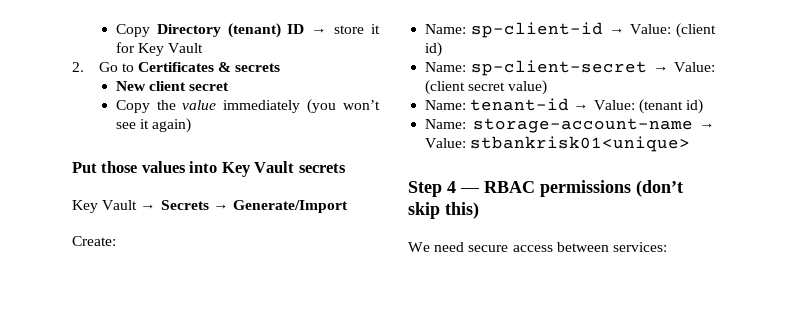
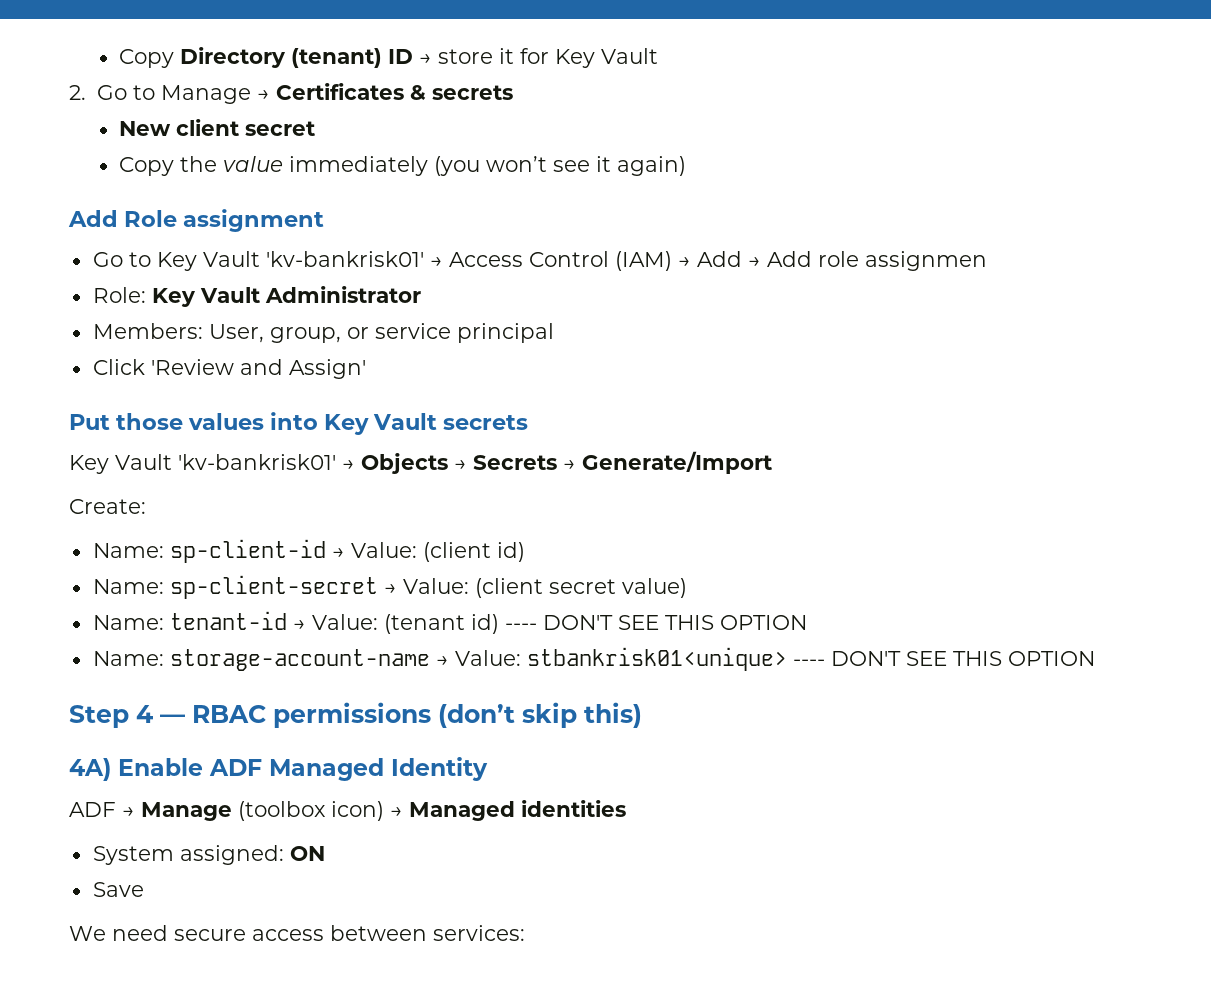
- 2. Go to Certificates & secrets
+ 2. Go to Manage → Certificates & secrets
+ Add Role assignment
+ Go to Key Vault 'kv-bankrisk01' → Access Control (IAM) → Add → Add role assignmen
+ Role: Key Vault Administrator
+ Members: User, group, or service principal
+ Click 'Review and Assign'
- Key Vault → Secrets → Generate/Import
+ Key Vault 'kv-bankrisk01' → Objects → Secrets → Generate/Import
- Name: tenant-id → Value: (tenant id)
+ Name: tenant-id → Value: (tenant id) ---- DON'T SEE THIS OPTION
- Name: storage-account-name → Value: stbankrisk01<unique>
+ Name: storage-account-name → Value: stbankrisk01<unique> ---- DON'T SEE THIS OPTION
+ 4A) Enable ADF Managed Identity
+ ADF → Manage (toolbox icon) → Managed identities
+ System assigned: ON
+ Save

